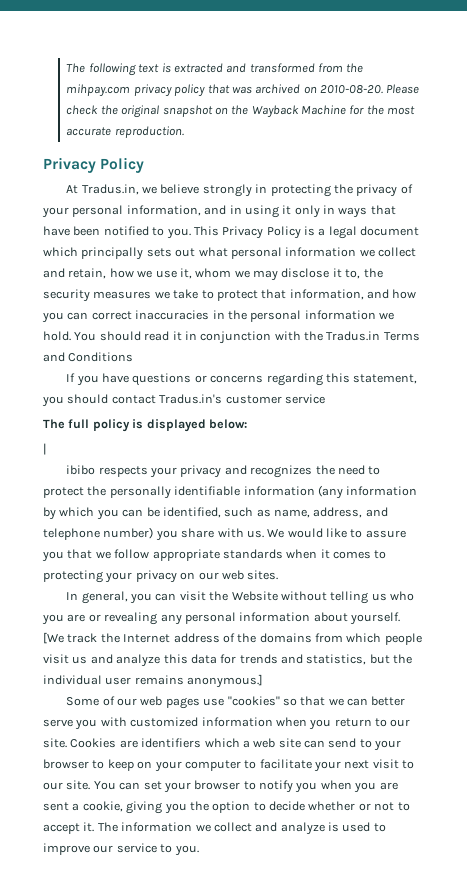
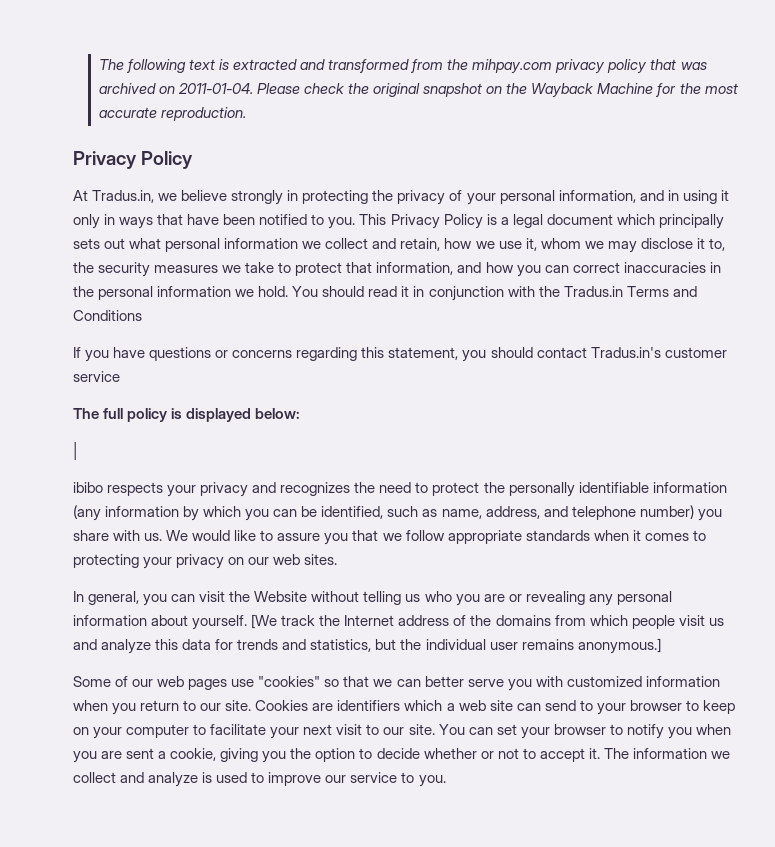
- The following text is extracted and transformed from the mihpay.com privacy policy that was archived on 2010-08-20.
+ The following text is extracted and transformed from the mihpay.com privacy policy that was archived on 2011-01-04.

